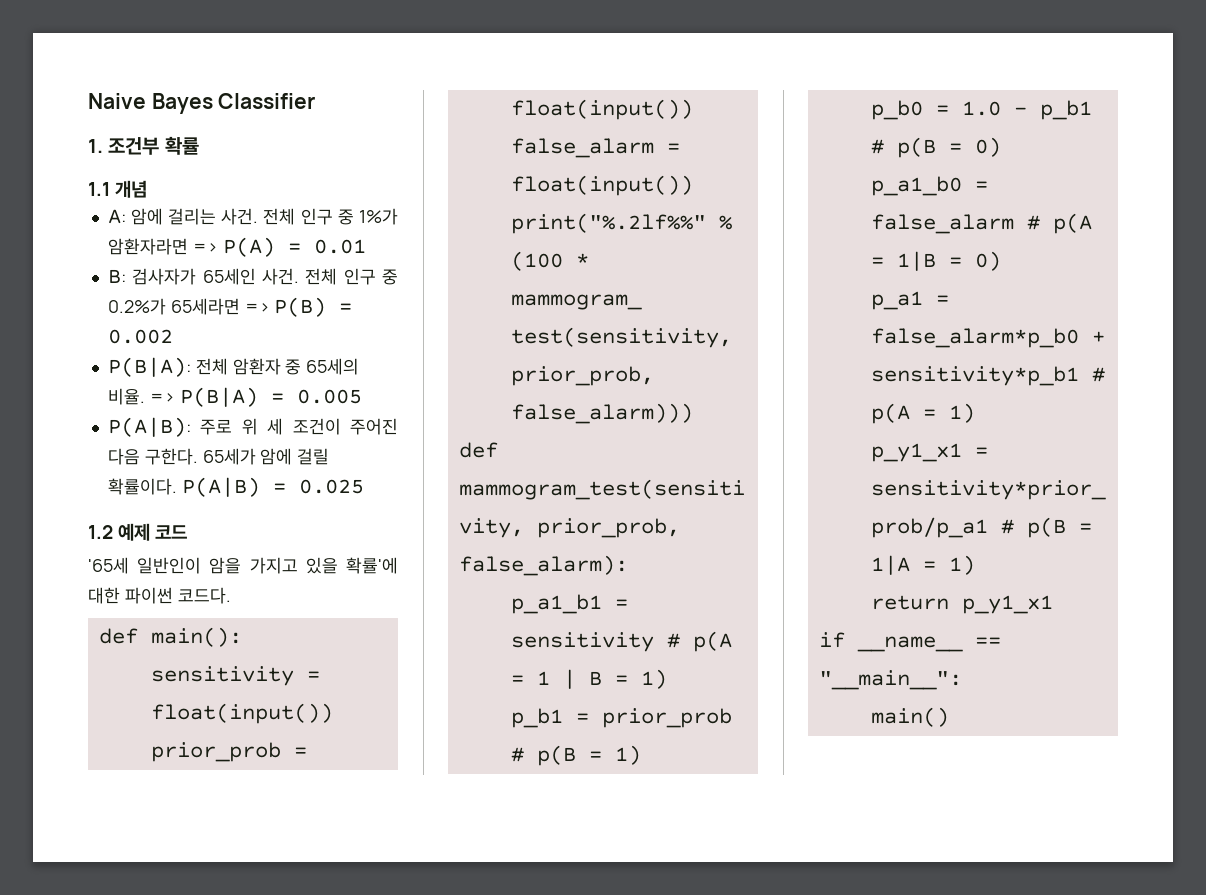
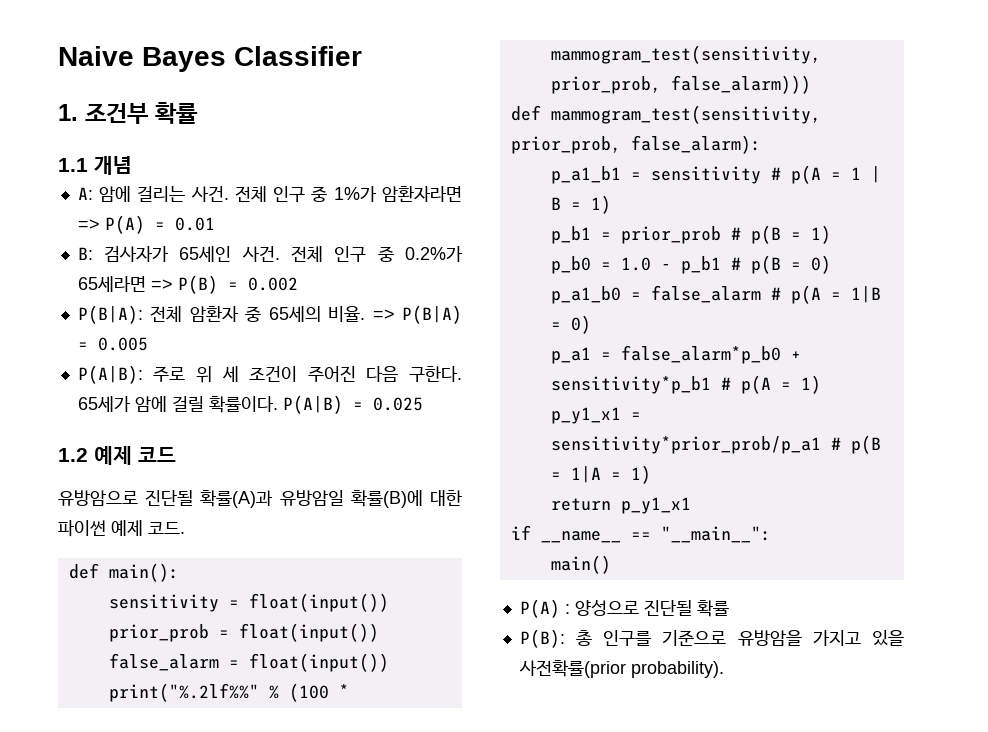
- '65세 일반인이 암을 가지고 있을 확률'에 대한 파이썬 코드다.
+ 유방암으로 진단될 확률(A)과 유방암일 확률(B)에 대한 파이썬 예제 코드.
+ P(A) : 양성으로 진단될 확률
+ P(B): 총 인구를 기준으로 유방암을 가지고 있을 사전확률(prior probability).

